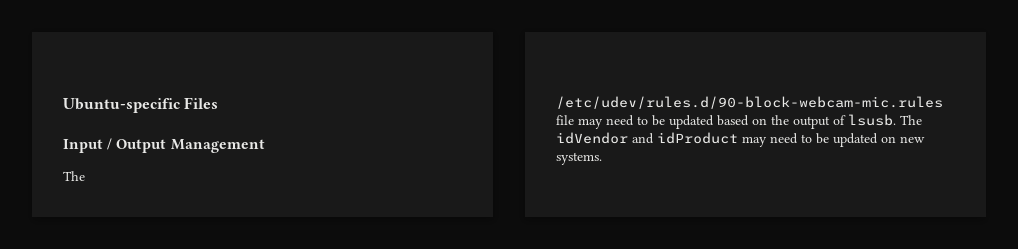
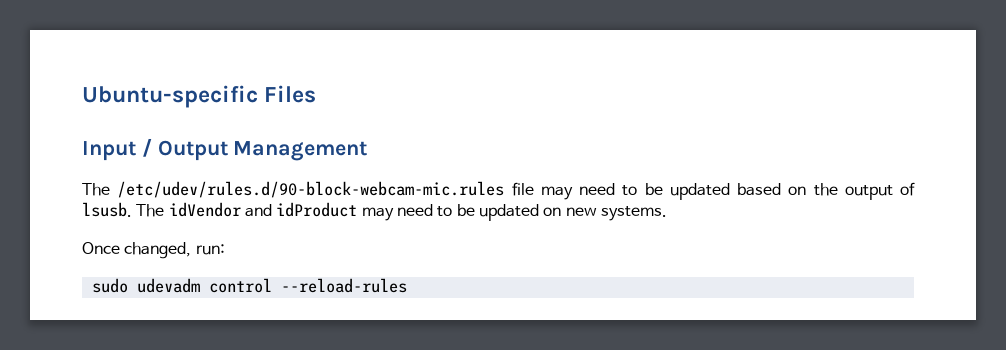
+ Once changed, run:
+ sudo udevadm control --reload-rules

